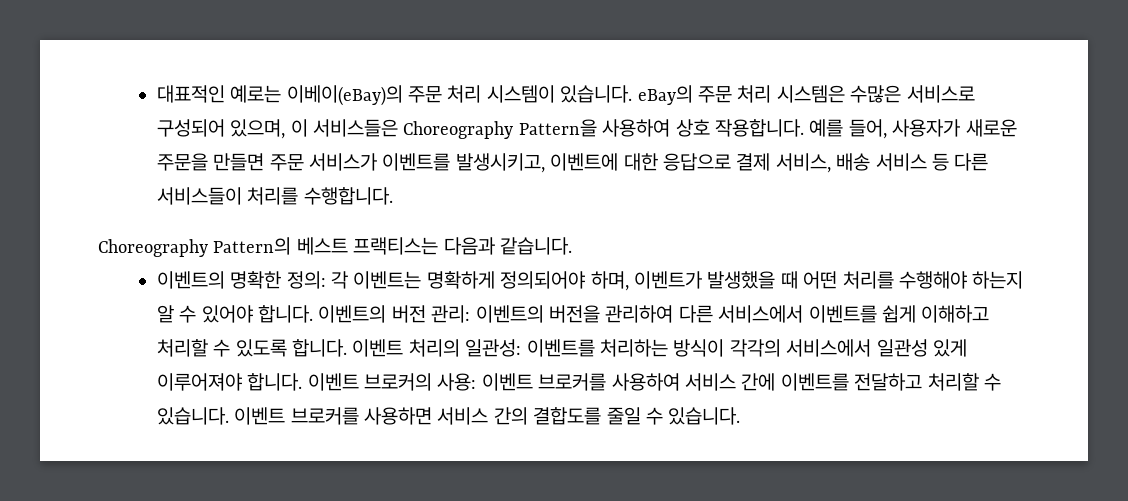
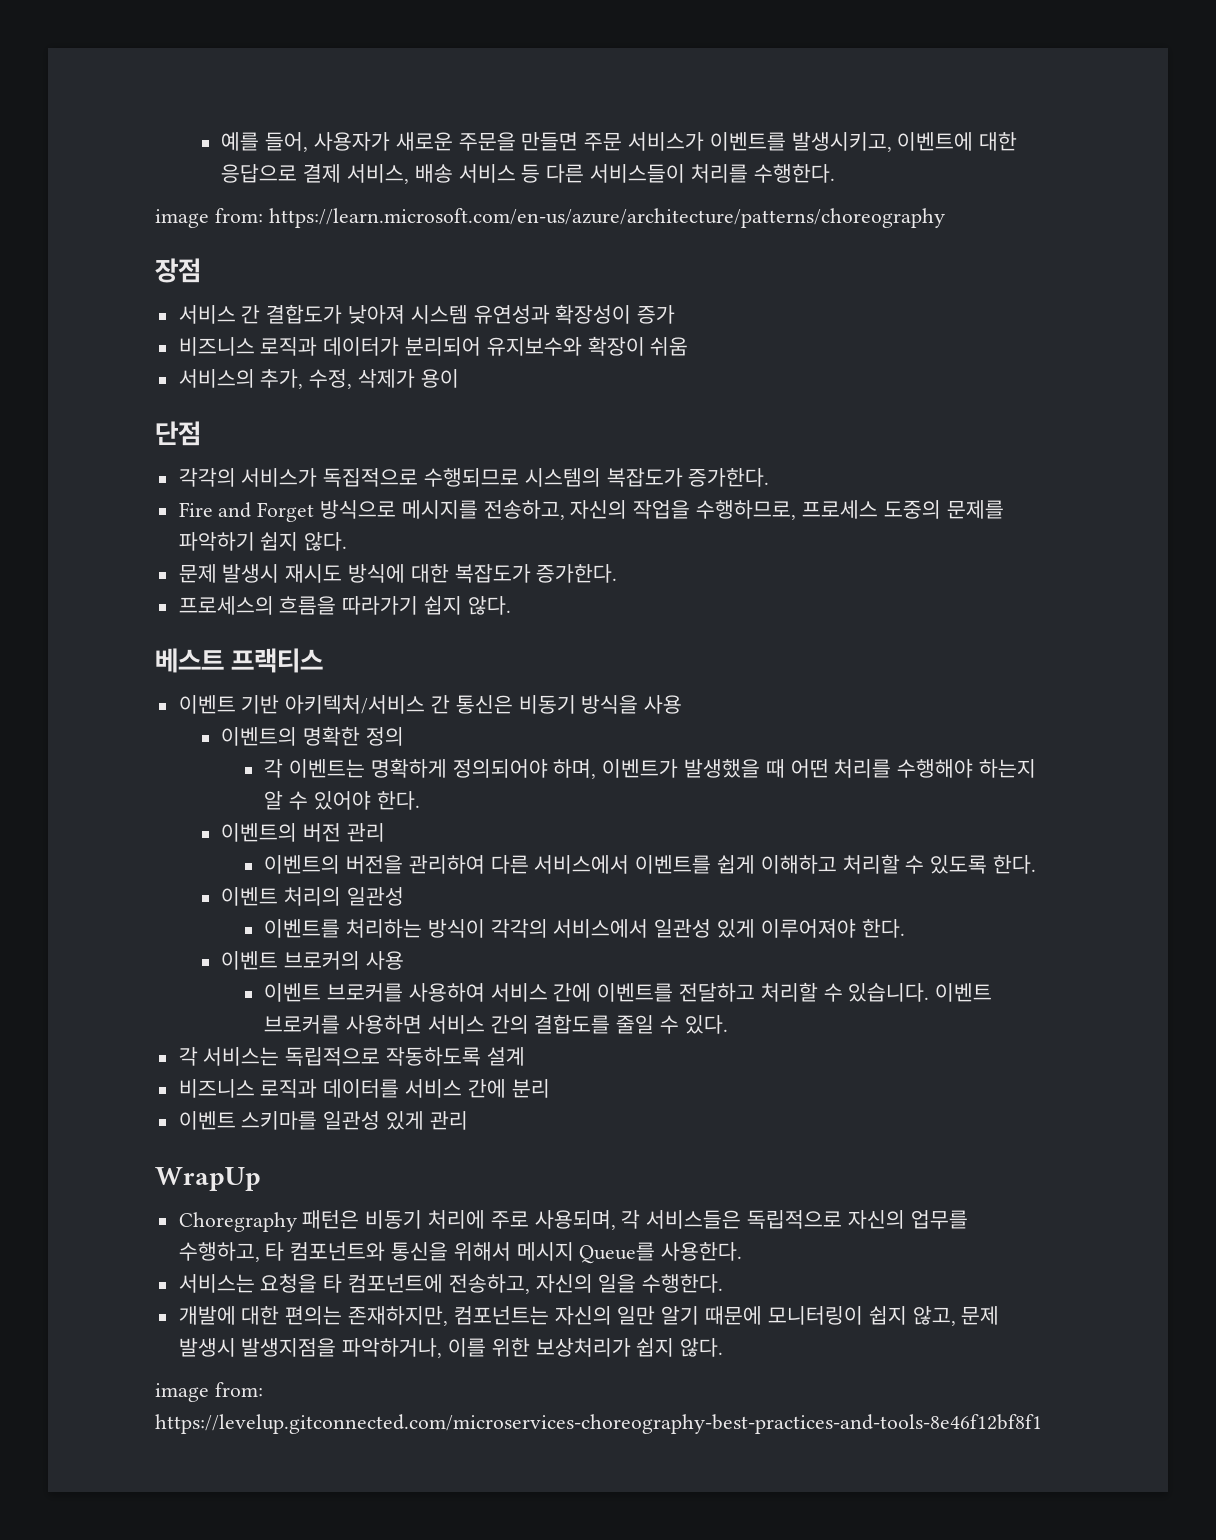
- 대표적인 예로는 이베이(eBay)의 주문 처리 시스템이 있습니다. eBay의 주문 처리 시스템은 수많은 서비스로 구성되어 있으며, 이 서비스들은 Choreography Pattern을 사용하여 상호 작용합니다. 예를 들어, 사용자가 새로운 주문을 만들면 주문 서비스가 이벤트를 발생시키고, 이벤트에 대한 응답으로 결제 서비스, 배송 서비스 등 다른 서비스들이 처리를 수행합니다.
- Choreography Pattern의 베스트 프랙티스는 다음과 같습니다.
+ 예를 들어, 사용자가 새로운 주문을 만들면 주문 서비스가 이벤트를 발생시키고, 이벤트에 대한 응답으로 결제 서비스, 배송 서비스 등 다른 서비스들이 처리를 수행한다.
+ image from: https://learn.microsoft.com/en-us/azure/architecture/patterns/choreography
+ 장점
+ 서비스 간 결합도가 낮아져 시스템 유연성과 확장성이 증가
+ 비즈니스 로직과 데이터가 분리되어 유지보수와 확장이 쉬움
+ 서비스의 추가, 수정, 삭제가 용이
+ 단점
+ 각각의 서비스가 독집적으로 수행되므로 시스템의 복잡도가 증가한다.
+ Fire and Forget 방식으로 메시지를 전송하고, 자신의 작업을 수행하므로, 프로세스 도중의 문제를 파악하기 쉽지 않다.
+ 문제 발생시 재시도 방식에 대한 복잡도가 증가한다.
+ 프로세스의 흐름을 따라가기 쉽지 않다.
+ 베스트 프랙티스
+ 이벤트 기반 아키텍처/서비스 간 통신은 비동기 방식을 사용
- 이벤트의 명확한 정의: 각 이벤트는 명확하게 정의되어야 하며, 이벤트가 발생했을 때 어떤 처리를 수행해야 하는지 알 수 있어야 합니다. 이벤트의 버전 관리: 이벤트의 버전을 관리하여 다른 서비스에서 이벤트를 쉽게 이해하고 처리할 수 있도록 합니다. 이벤트 처리의 일관성: 이벤트를 처리하는 방식이 각각의 서비스에서 일관성 있게 이루어져야 합니다. 이벤트 브로커의 사용: 이벤트 브로커를 사용하여 서비스 간에 이벤트를 전달하고 처리할 수 있습니다.
+ 이벤트의 명확한 정의
+ 각 이벤트는 명확하게 정의되어야 하며, 이벤트가 발생했을 때 어떤 처리를 수행해야 하는지 알 수 있어야 한다.
+ 이벤트의 버전 관리
+ 이벤트의 버전을 관리하여 다른 서비스에서 이벤트를 쉽게 이해하고 처리할 수 있도록 한다.
+ 이벤트 처리의 일관성
+ 이벤트를 처리하는 방식이 각각의 서비스에서 일관성 있게 이루어져야 한다.
+ 이벤트 브로커의 사용
+ 이벤트 브로커를 사용하여 서비스 간에 이벤트를 전달하고 처리할 수 있습니다.
- 이벤트 브로커를 사용하면 서비스 간의 결합도를 줄일 수 있습니다.
+ 이벤트 브로커를 사용하면 서비스 간의 결합도를 줄일 수 있다.
+ 각 서비스는 독립적으로 작동하도록 설계
+ 비즈니스 로직과 데이터를 서비스 간에 분리
+ 이벤트 스키마를 일관성 있게 관리
+ WrapUp
+ Choregraphy 패턴은 비동기 처리에 주로 사용되며, 각 서비스들은 독립적으로 자신의 업무를 수행하고, 타 컴포넌트와 통신을 위해서 메시지 Queue를 사용한다.
+ 서비스는 요청을 타 컴포넌트에 전송하고, 자신의 일을 수행한다.
+ 개발에 대한 편의는 존재하지만, 컴포넌트는 자신의 일만 알기 때문에 모니터링이 쉽지 않고, 문제 발생시 발생지점을 파악하거나, 이를 위한 보상처리가 쉽지 않다.
+ image from: https://levelup.gitconnected.com/microservices-choreography-best-practices-and-tools-8e46f12bf8f1

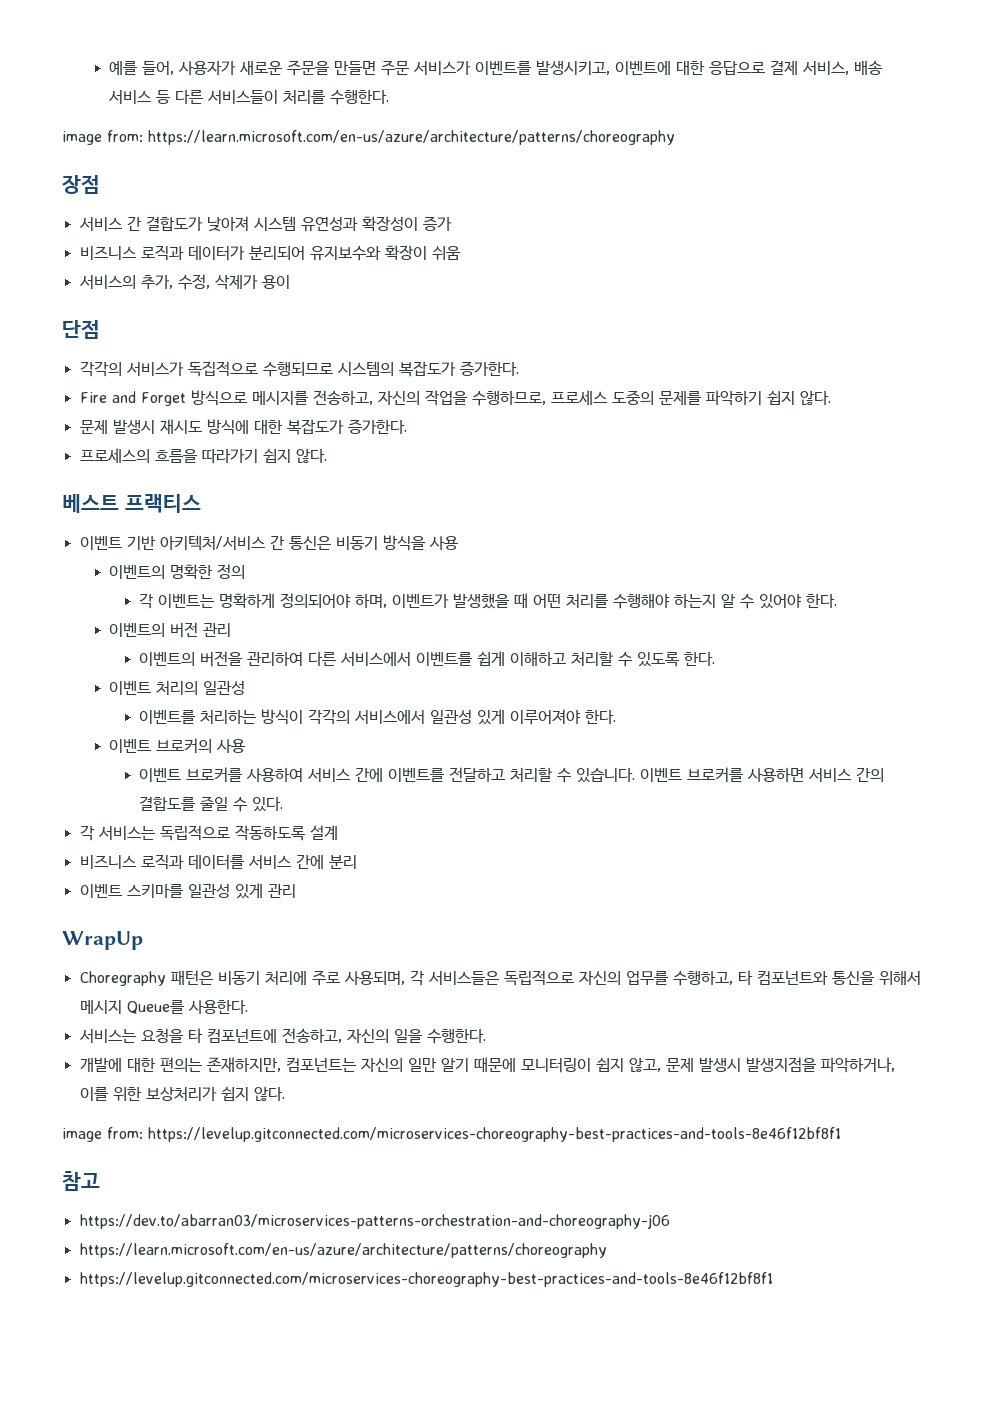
+ 참고
+ https://dev.to/abarran03/microservices-patterns-orchestration-and-choreography-j06
+ https://learn.microsoft.com/en-us/azure/architecture/patterns/choreography
+ https://levelup.gitconnected.com/microservices-choreography-best-practices-and-tools-8e46f12bf8f1

